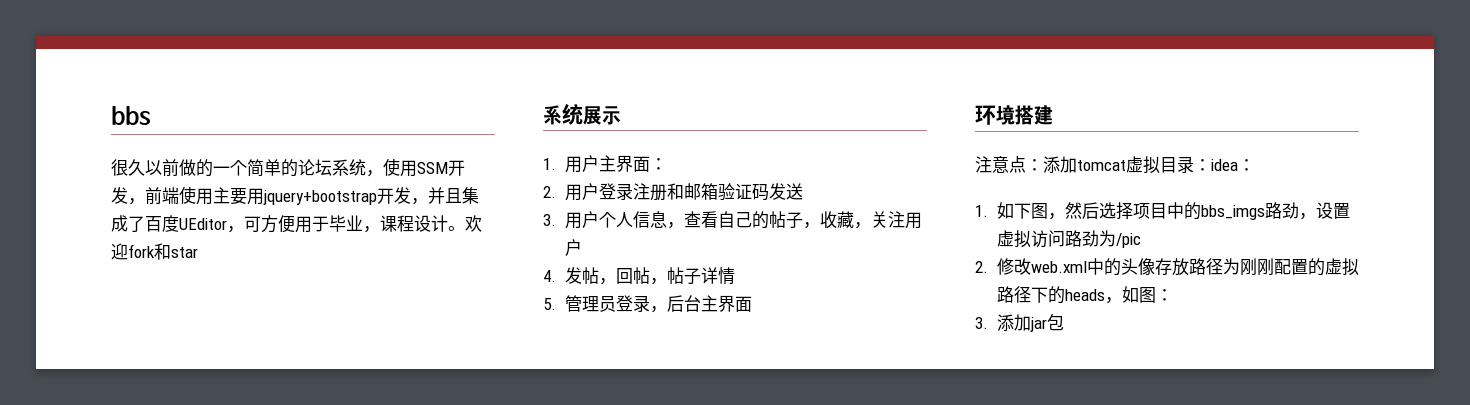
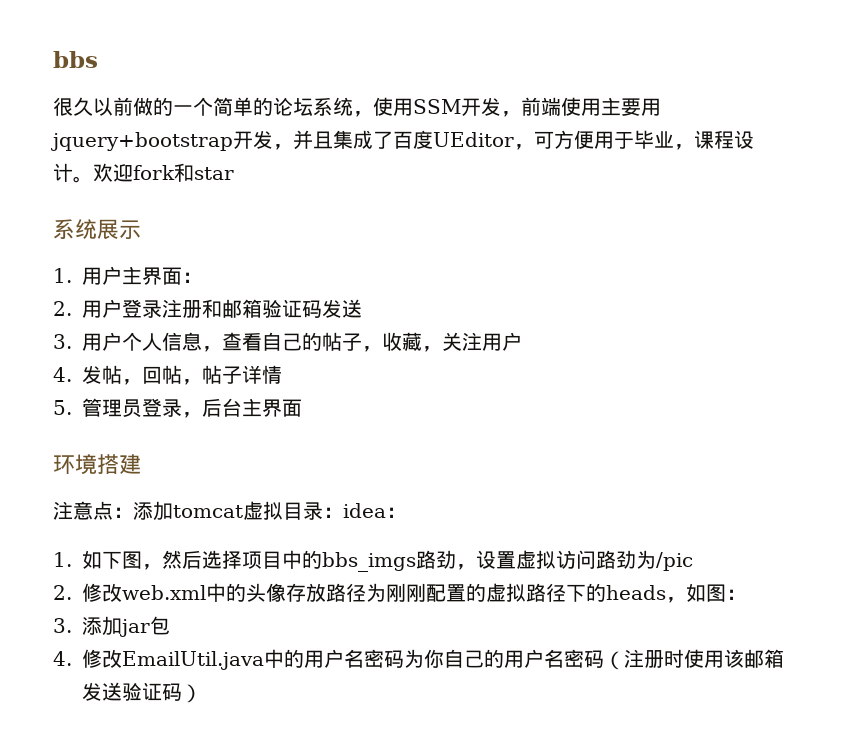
+ 4.修改EmailUtil.java中的用户名密码为你自己的用户名密码（注册时使用该邮箱发送验证码）

